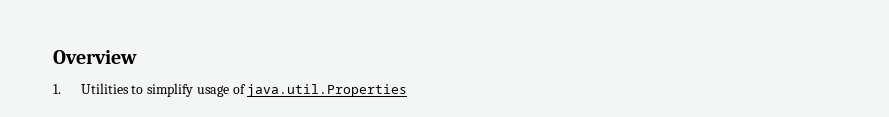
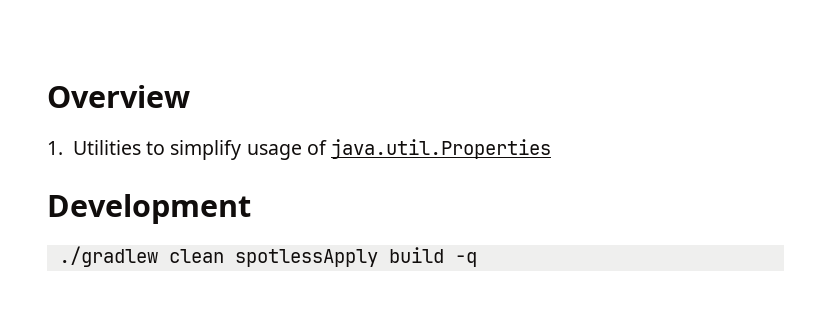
+ Development
+ ./gradlew clean spotlessApply build -q

